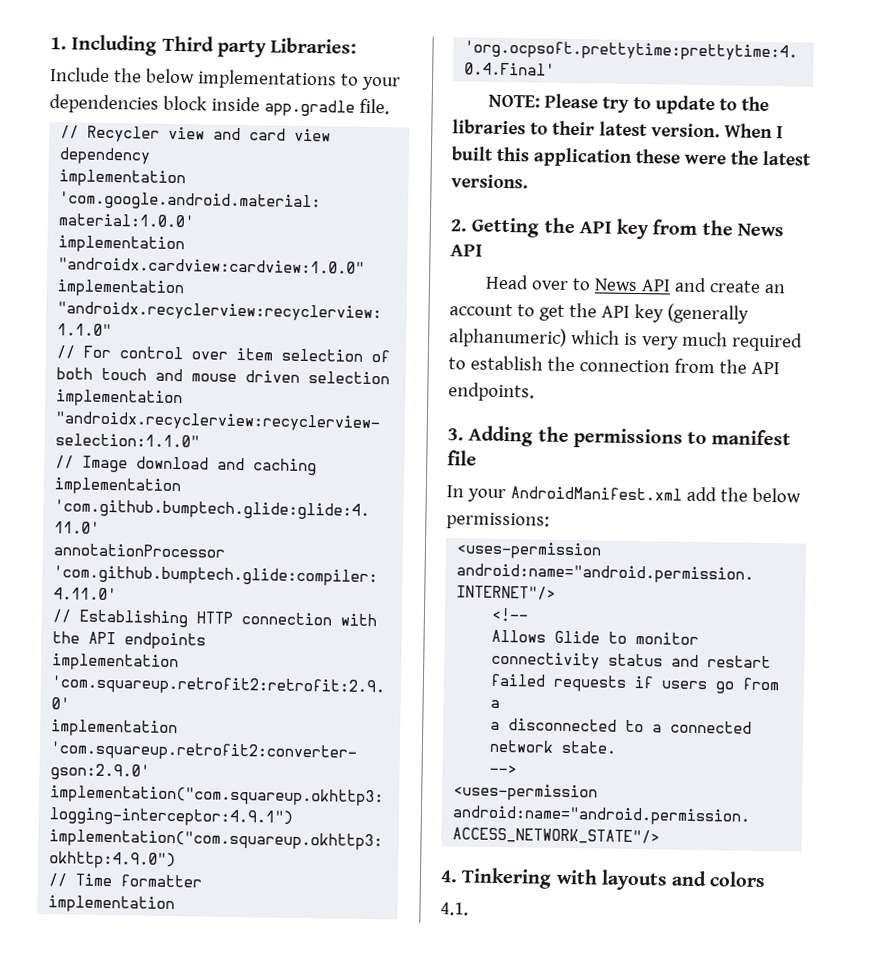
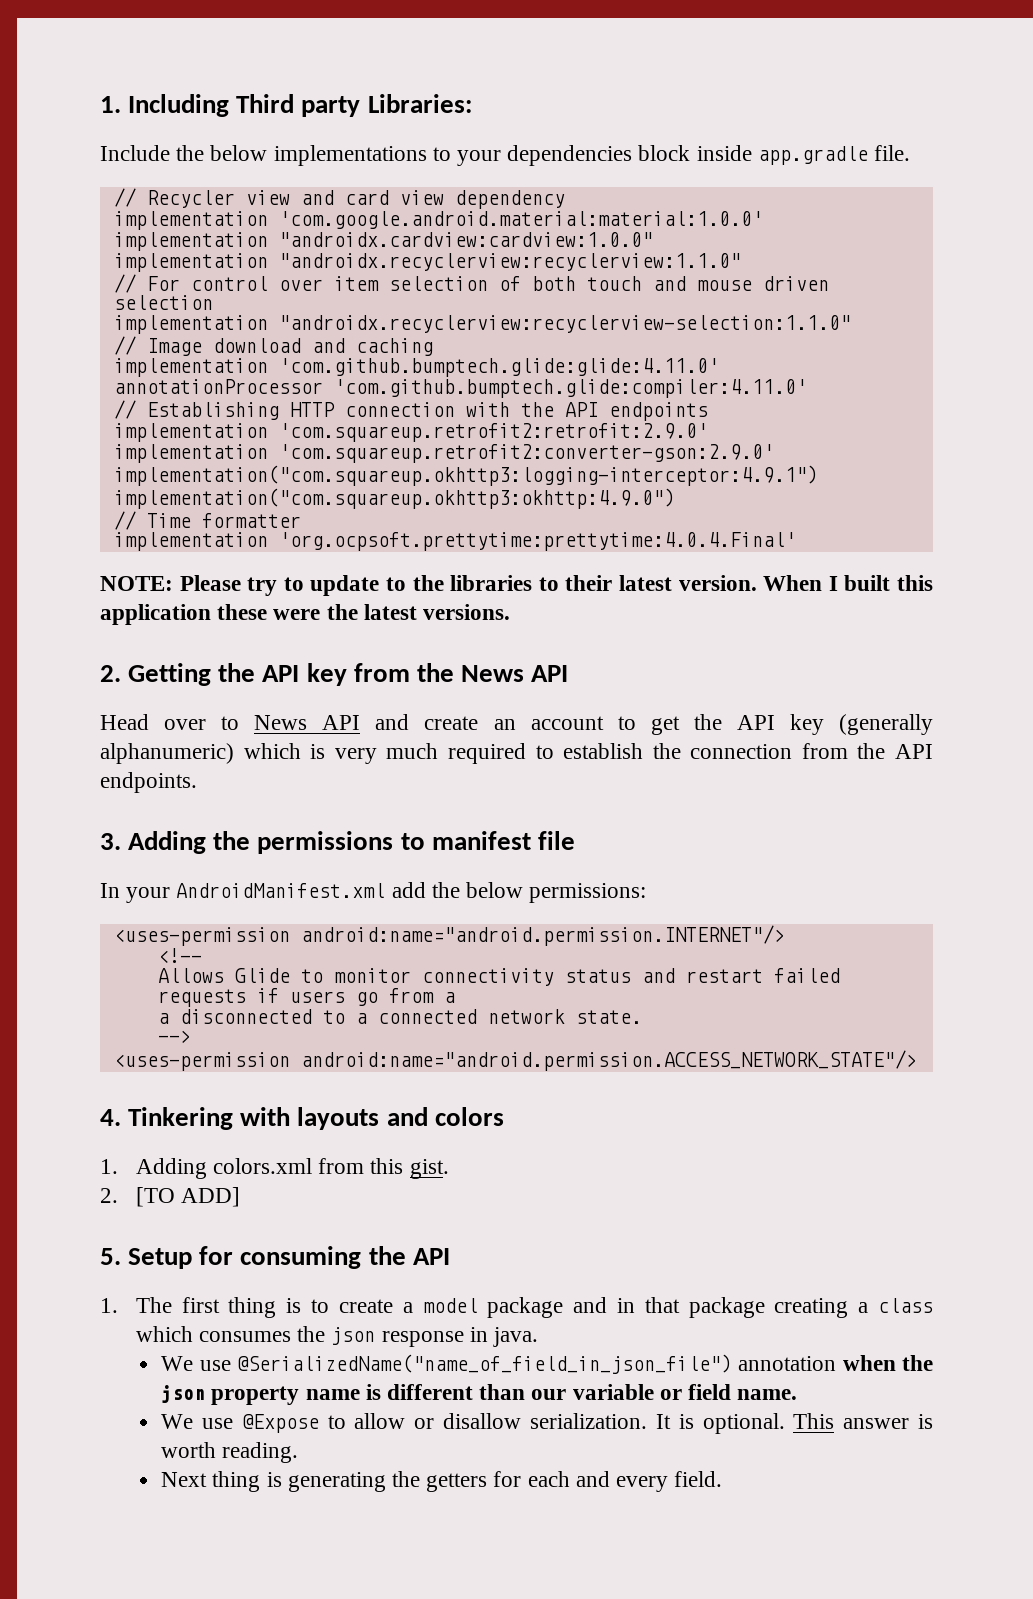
- 4.1.
+ 1. Adding colors.xml from this gist.
+ 2. [TO ADD]
+ 5. Setup for consuming the API
+ 1. The first thing is to create a model package and in that package creating a class which consumes the json response in java.
+ We use @SerializedName("name_of_field_in_json_file") annotation when the json property name is different than our variable or field name.
+ We use @Expose to allow or disallow serialization. It is optional. This answer is worth reading.
+ Next thing is generating the getters for each and every field.

